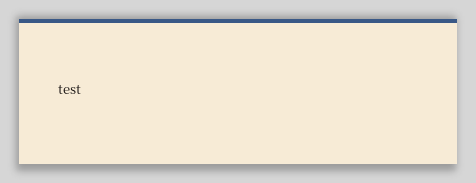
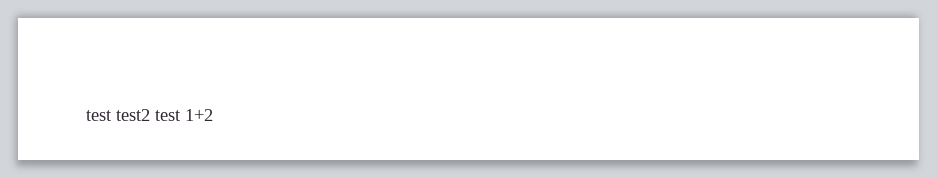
- test
+ test test2 test 1+2

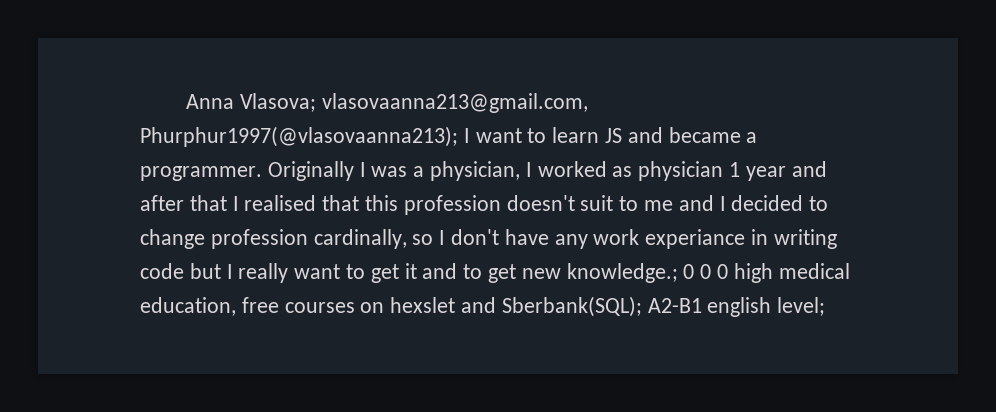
- test test2 test 1+2
+ Anna Vlasova; vlasovaanna213@gmail.com, Phurphur1997(@vlasovaanna213); I want to learn JS and became a programmer. Originally I was a physician, I worked as physician 1 year and after that I realised that this profession doesn't suit to me and I decided to change profession cardinally, so I don't have any work experiance in writing code but I really want to get it and to get new knowledge.; 0 0 0 high medical education, free courses on hexslet and Sberbank(SQL); A2-B1 english level;

